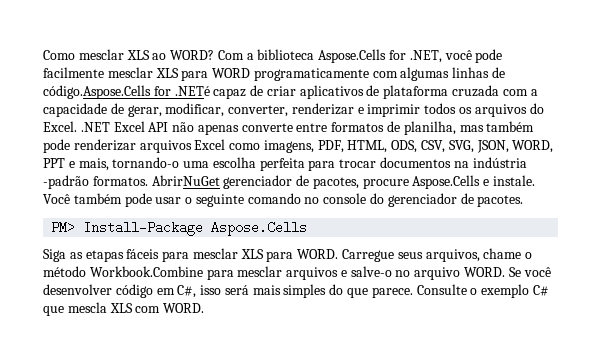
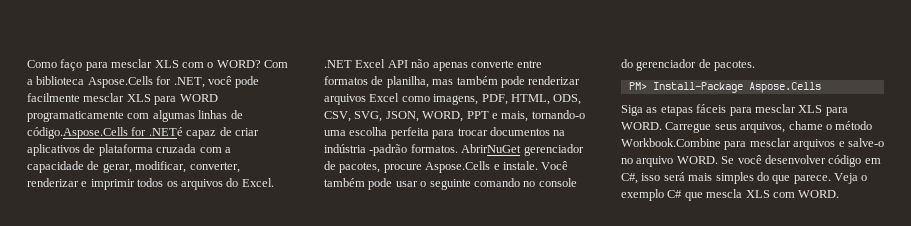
- Como mesclar XLS ao WORD?
+ Como faço para mesclar XLS com o WORD?
- Consulte o exemplo C# que mescla XLS com WORD.
+ Veja o exemplo C# que mescla XLS com WORD.

